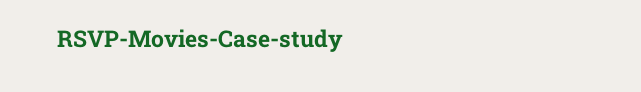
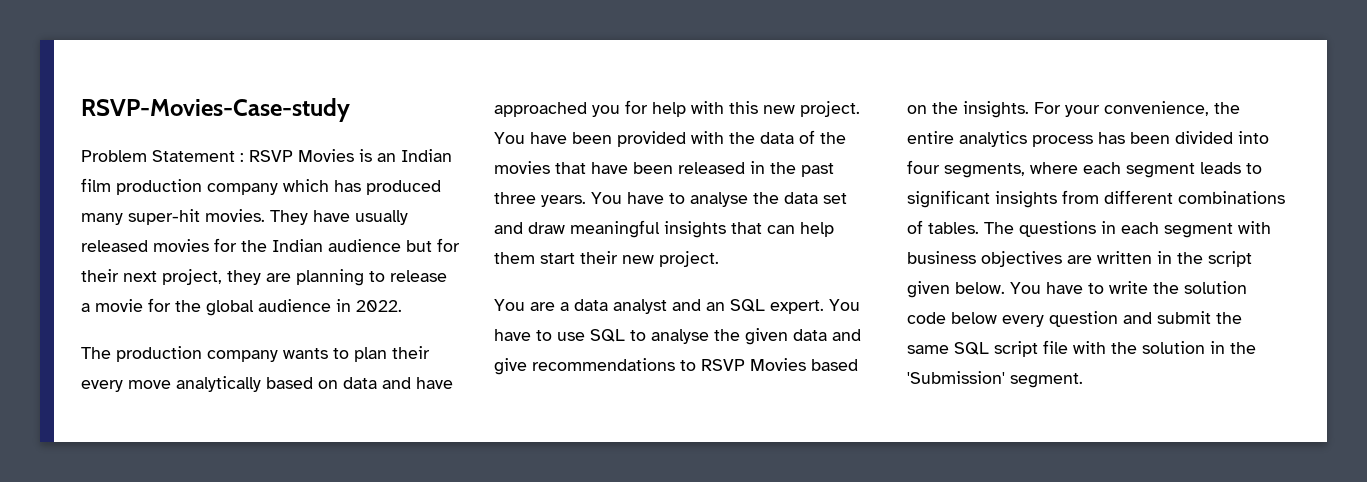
+ Problem Statement : RSVP Movies is an Indian film production company which has produced many super-hit movies. They have usually released movies for the Indian audience but for their next project, they are planning to release a movie for the global audience in 2022.
+ The production company wants to plan their every move analytically based on data and have approached you for help with this new project. You have been provided with the data of the movies that have been released in the past three years. You have to analyse the data set and draw meaningful insights that can help them start their new project.
+ You are a data analyst and an SQL expert. You have to use SQL to analyse the given data and give recommendations to RSVP Movies based on the insights. For your convenience, the entire analytics process has been divided into four segments, where each segment leads to significant insights from different combinations of tables. The questions in each segment with business objectives are written in the script given below. You have to write the solution code below every question and submit the same SQL script file with the solution in the 'Submission' segment.

